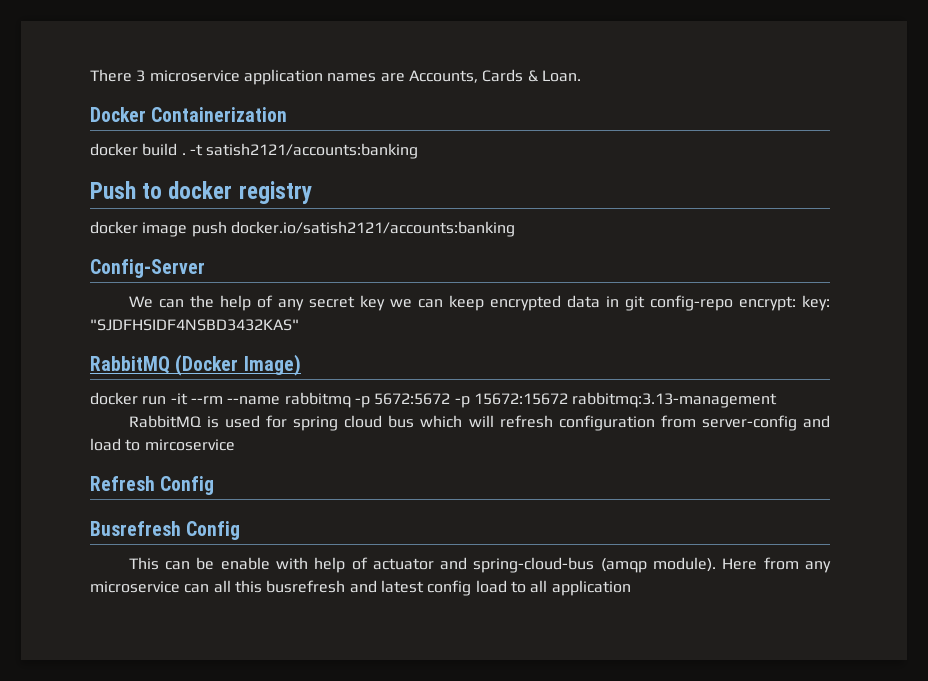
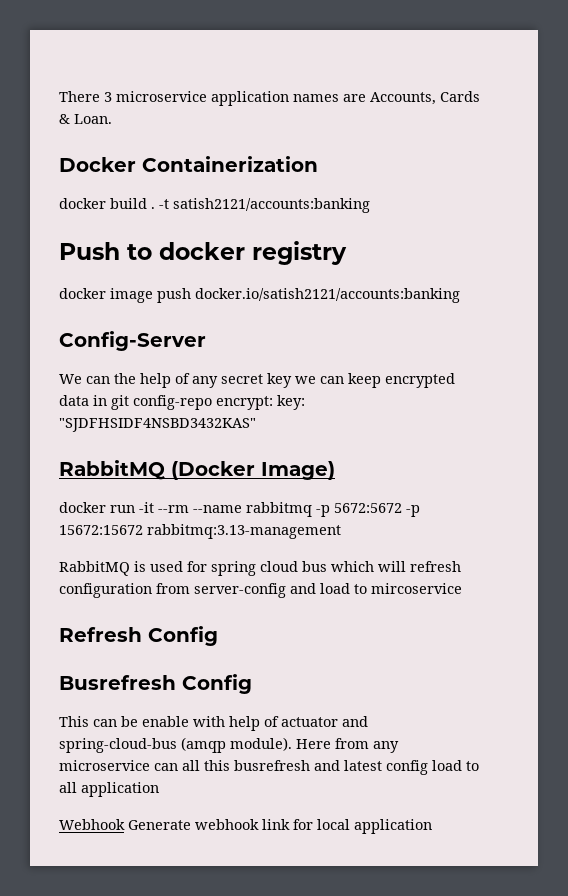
+ Webhook Generate webhook link for local application

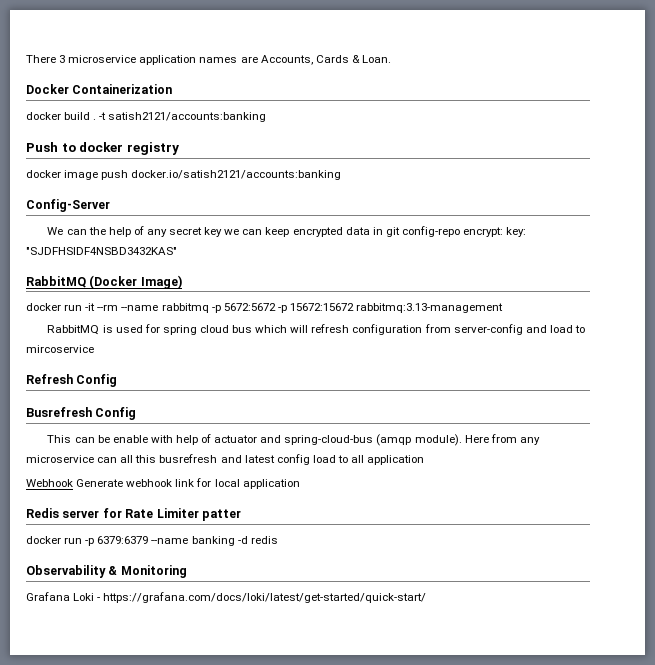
+ Redis server for Rate Limiter patter
+ docker run -p 6379:6379 --name banking -d redis
+ Observability & Monitoring
+ Grafana Loki - https://grafana.com/docs/loki/latest/get-started/quick-start/

